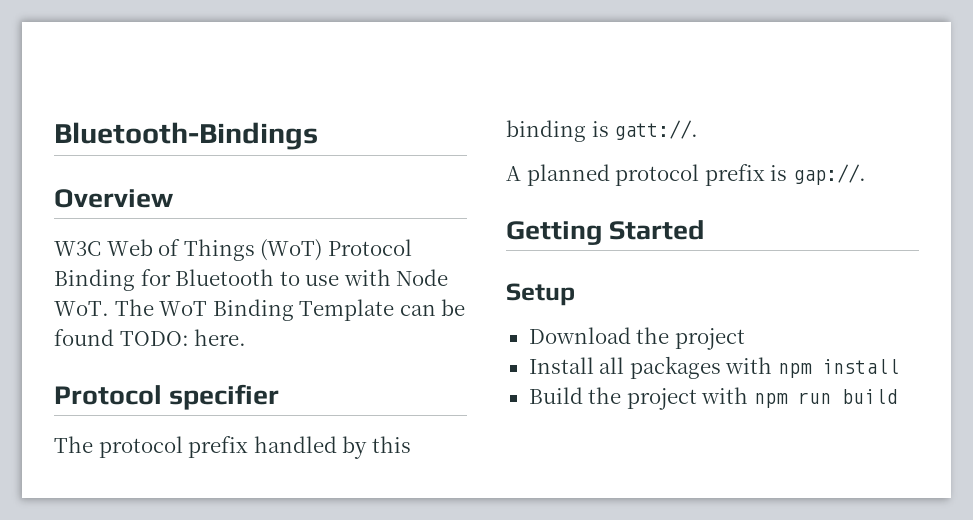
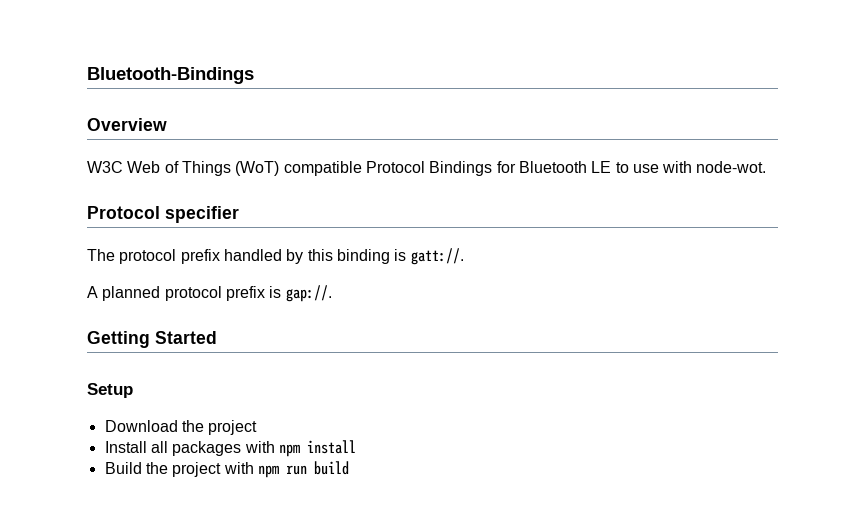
- W3C Web of Things (WoT) Protocol Binding for Bluetooth to use with Node WoT. The WoT Binding Template can be found TODO: here.
+ W3C Web of Things (WoT) compatible Protocol Bindings for Bluetooth LE to use with node-wot.

